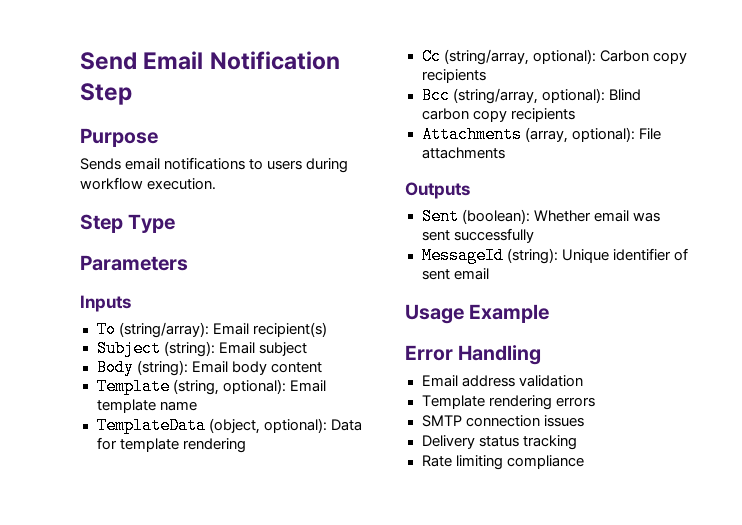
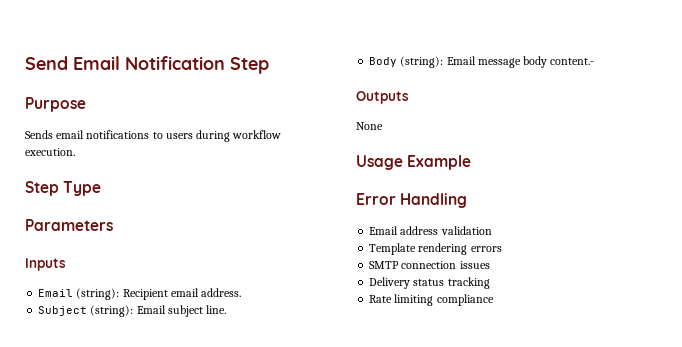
- To (string/array): Email recipient(s)
+ Email (string): Recipient email address.
- Subject (string): Email subject
+ Subject (string): Email subject line.
- Body (string): Email body content
- Template (string, optional): Email template name
- TemplateData (object, optional): Data for template rendering
- Cc (string/array, optional): Carbon copy recipients
- Bcc (string/array, optional): Blind carbon copy recipients
- Attachments (array, optional): File attachments
+ Body (string): Email message body content.-
  Outputs
- Sent (boolean): Whether email was sent successfully
- MessageId (string): Unique identifier of sent email
+ None

